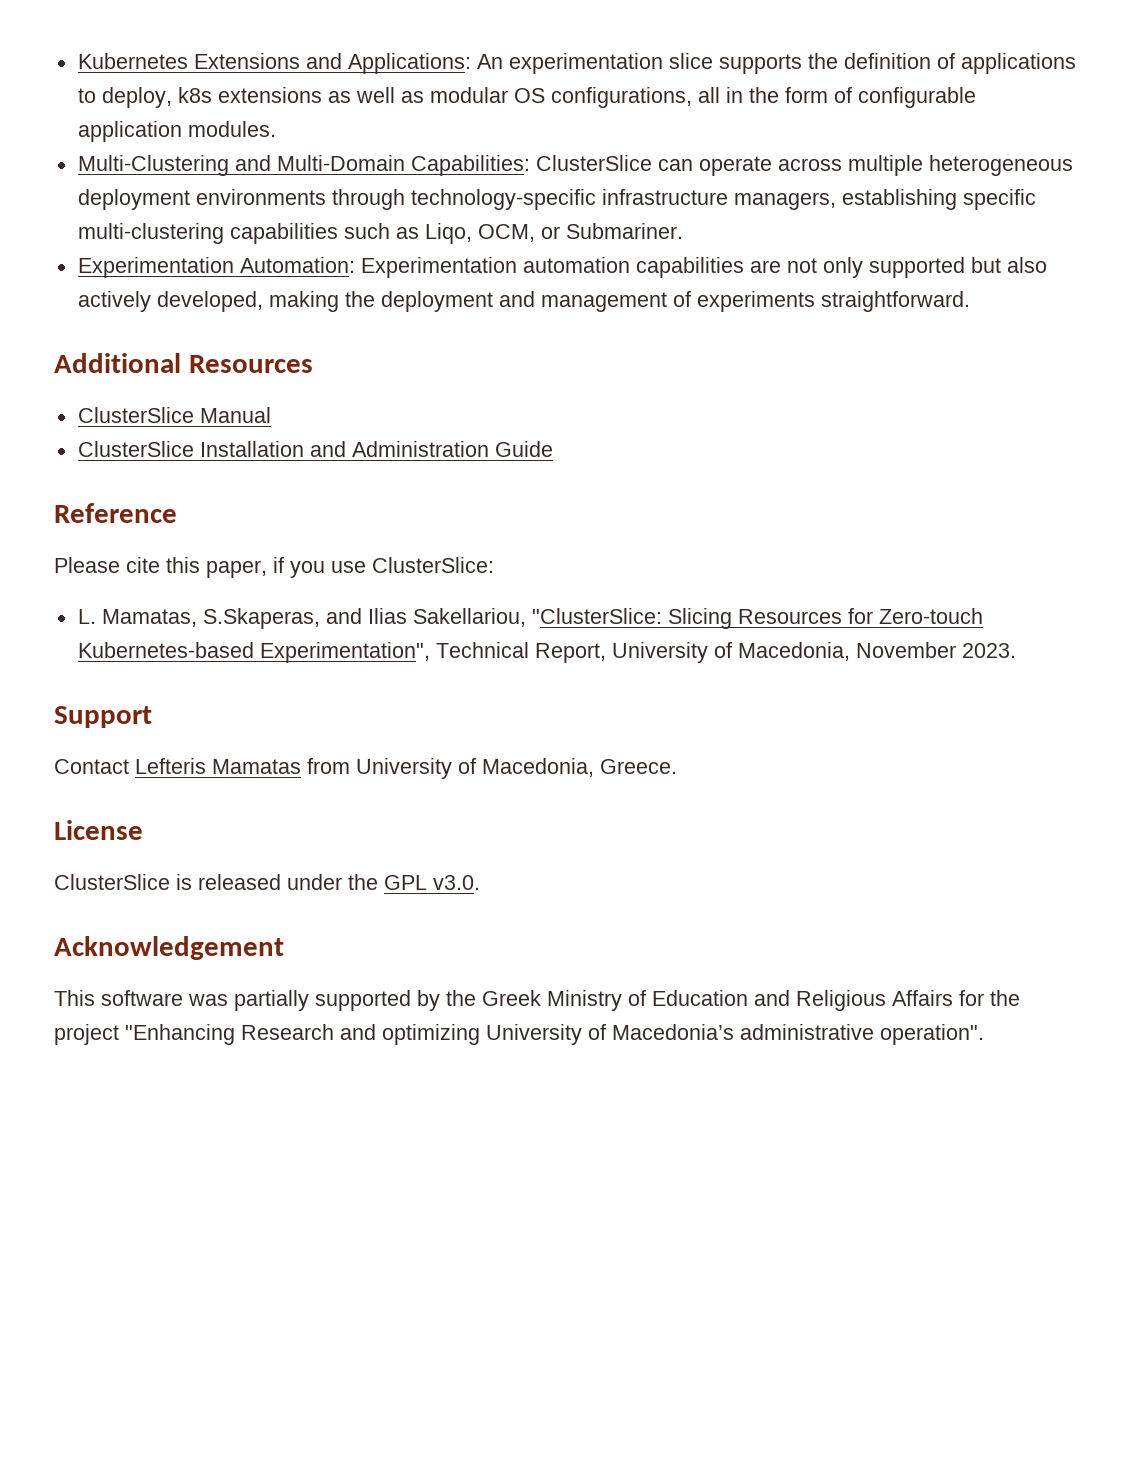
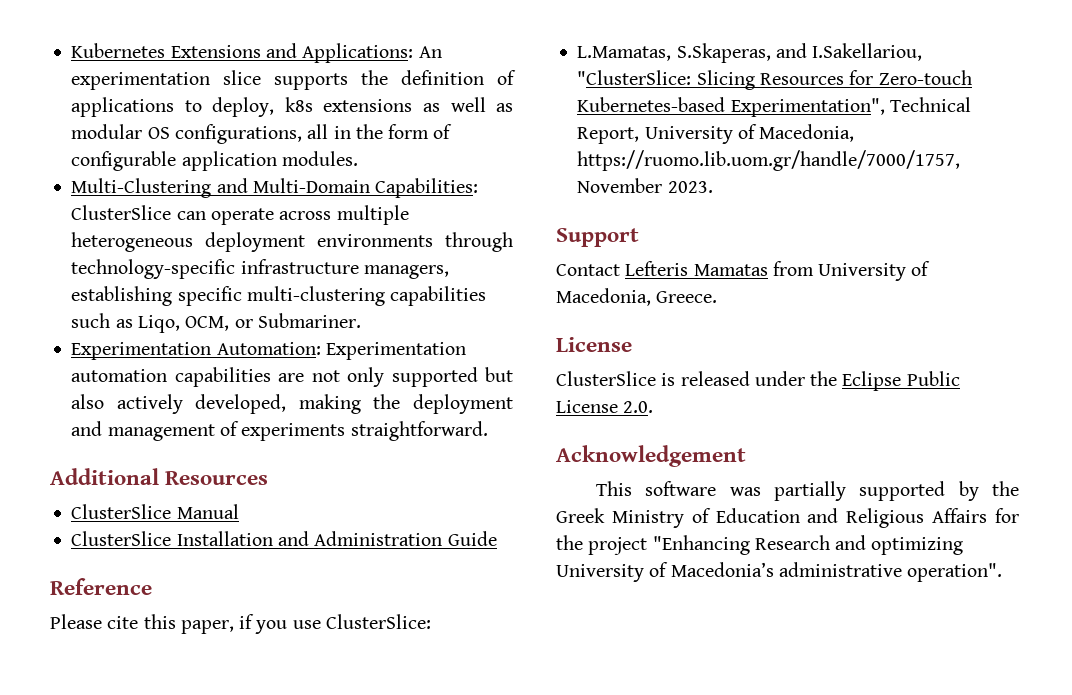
- L. Mamatas, S.Skaperas, and Ilias Sakellariou, "ClusterSlice: Slicing Resources for Zero-touch Kubernetes-based Experimentation", Technical Report, University of Macedonia, November 2023.
+ L.Mamatas, S.Skaperas, and I.Sakellariou, "ClusterSlice: Slicing Resources for Zero-touch Kubernetes-based Experimentation", Technical Report, University of Macedonia, https://ruomo.lib.uom.gr/handle/7000/1757, November 2023.
- ClusterSlice is released under the GPL v3.0.
+ ClusterSlice is released under the Eclipse Public License 2.0.

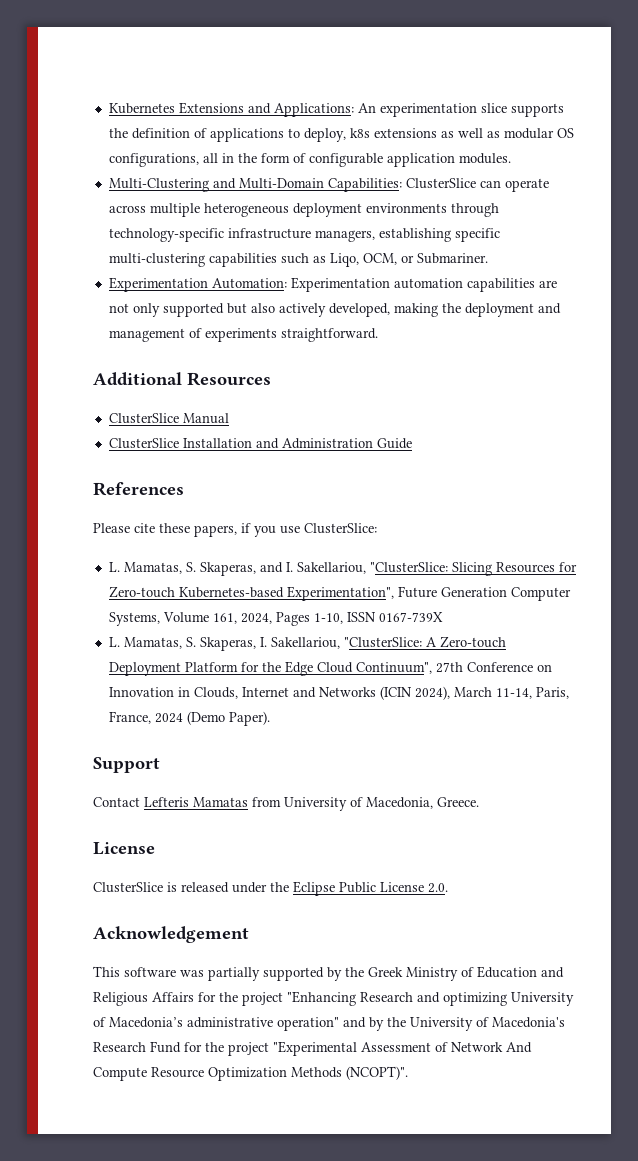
- Reference
+ References
- Please cite this paper, if you use ClusterSlice:
+ Please cite these papers, if you use ClusterSlice:
- L.Mamatas, S.Skaperas, and I.Sakellariou, "ClusterSlice: Slicing Resources for Zero-touch Kubernetes-based Experimentation", Technical Report, University of Macedonia, https://ruomo.lib.uom.gr/handle/7000/1757, November 2023.
+ L. Mamatas, S. Skaperas, and I. Sakellariou, "ClusterSlice: Slicing Resources for Zero-touch Kubernetes-based Experimentation", Future Generation Computer Systems, Volume 161, 2024, Pages 1-10, ISSN 0167-739X
+ L. Mamatas, S. Skaperas, I. Sakellariou, "ClusterSlice: A Zero-touch Deployment Platform for the Edge Cloud Continuum", 27th Conference on Innovation in Clouds, Internet and Networks (ICIN 2024), March 11-14, Paris, France, 2024 (Demo Paper).
- This software was partially supported by the Greek Ministry of Education and Religious Affairs for the project "Enhancing Research and optimizing University of Macedonia’s administrative operation".
+ This software was partially supported by the Greek Ministry of Education and Religious Affairs for the project "Enhancing Research and optimizing University of Macedonia’s administrative operation" and by the University of Macedonia's Research Fund for the project "Experimental Assessment of Network And Compute Resource Optimization Methods (NCOPT)".

